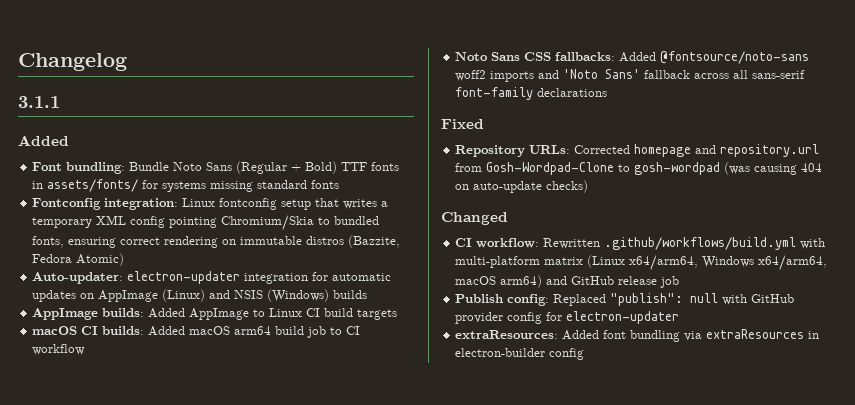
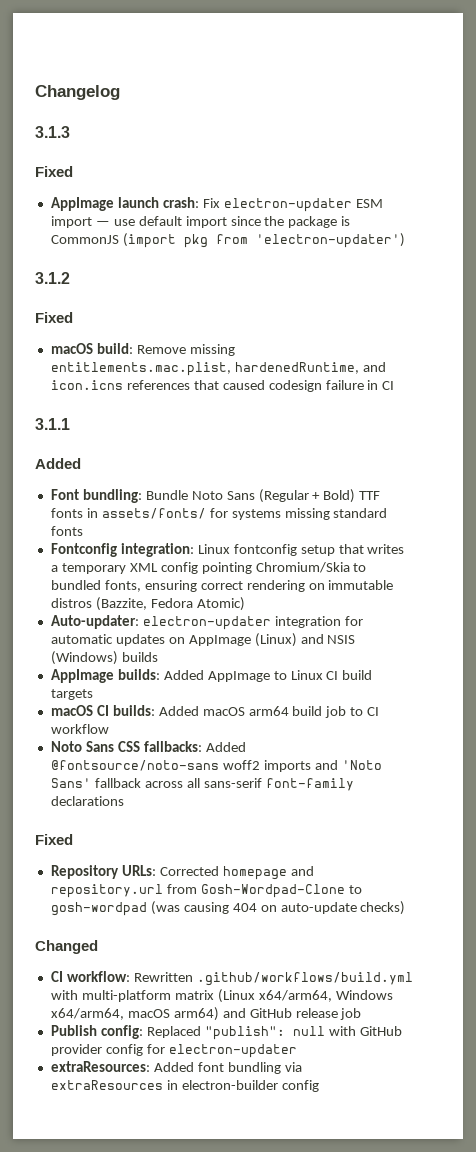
+ 3.1.3
+ Fixed
+ AppImage launch crash: Fix electron-updater ESM import — use default import since the package is CommonJS (import pkg from 'electron-updater')
+ 3.1.2
+ Fixed
+ macOS build: Remove missing entitlements.mac.plist, hardenedRuntime, and icon.icns references that caused codesign failure in CI

